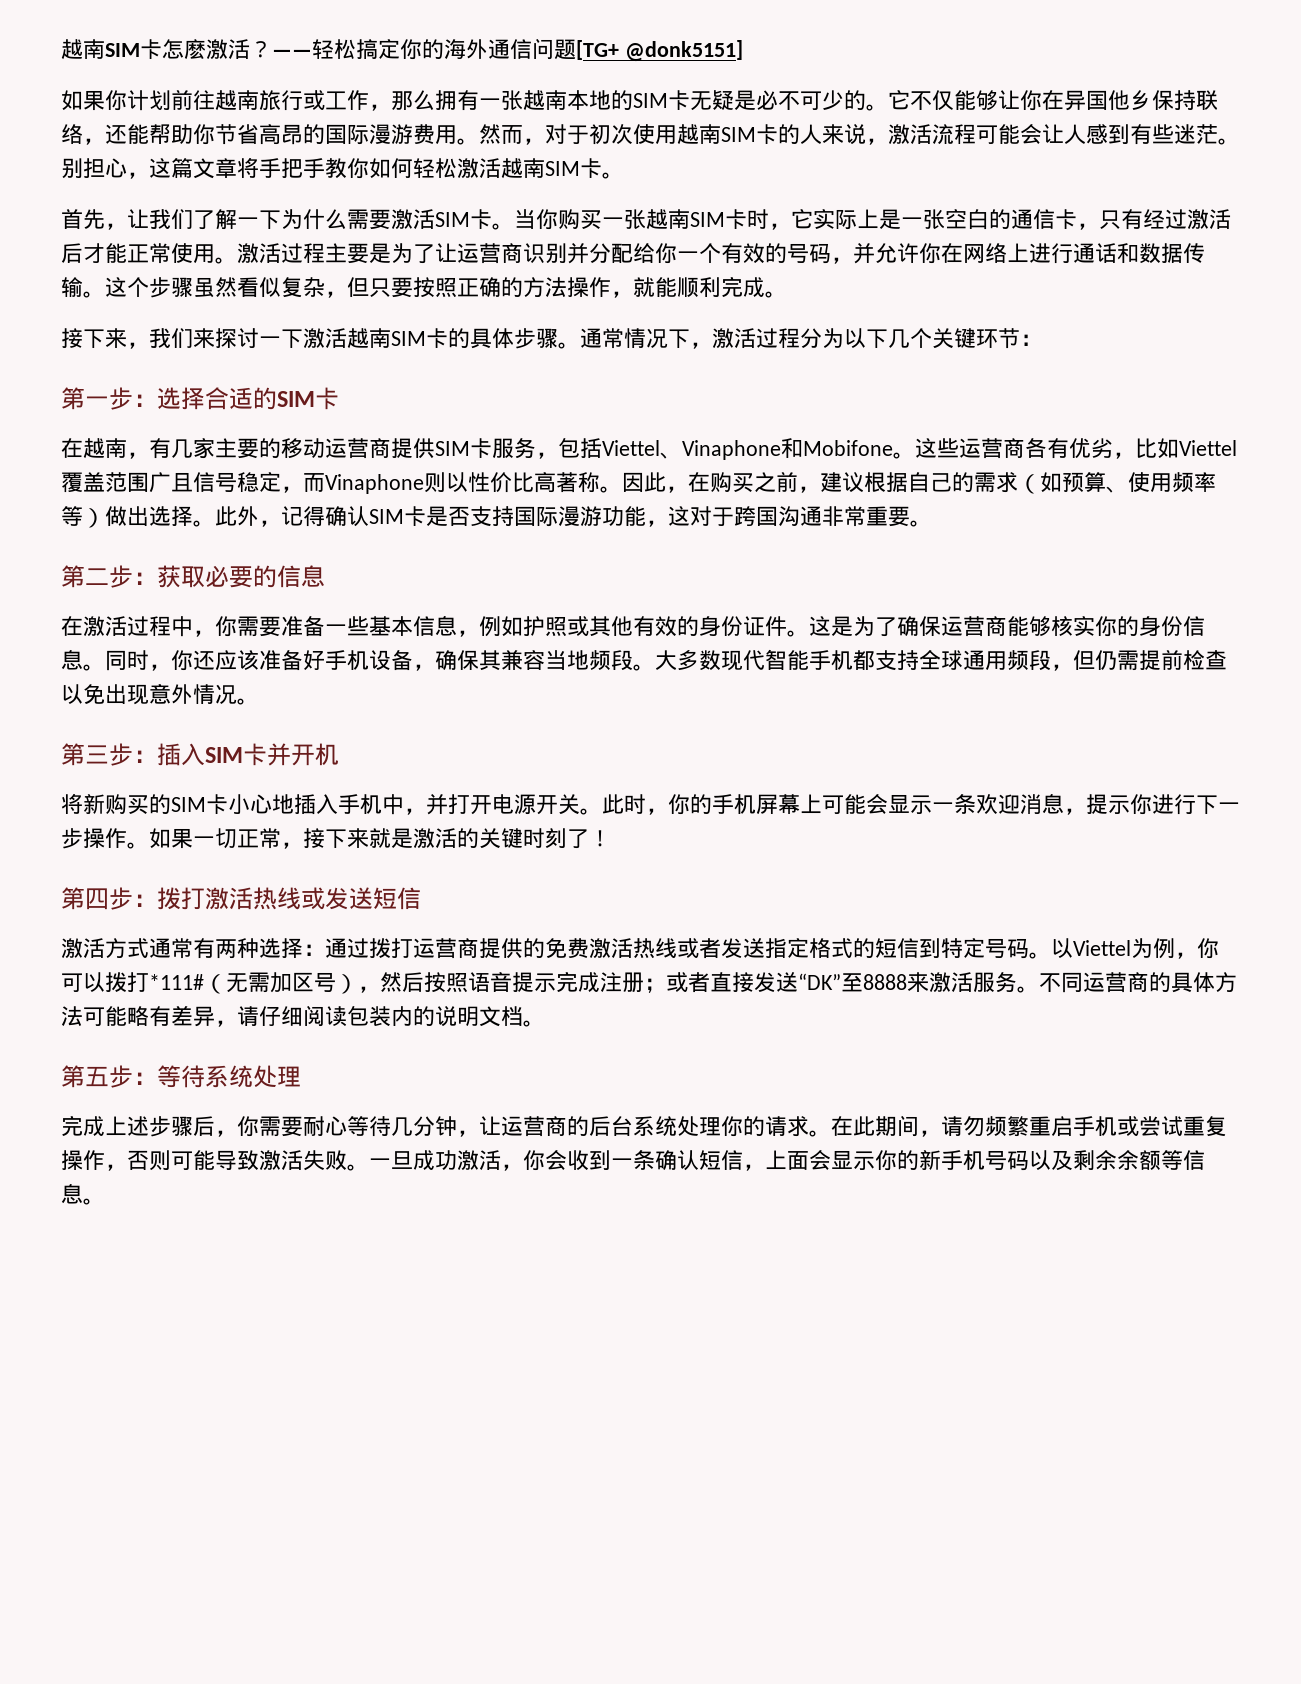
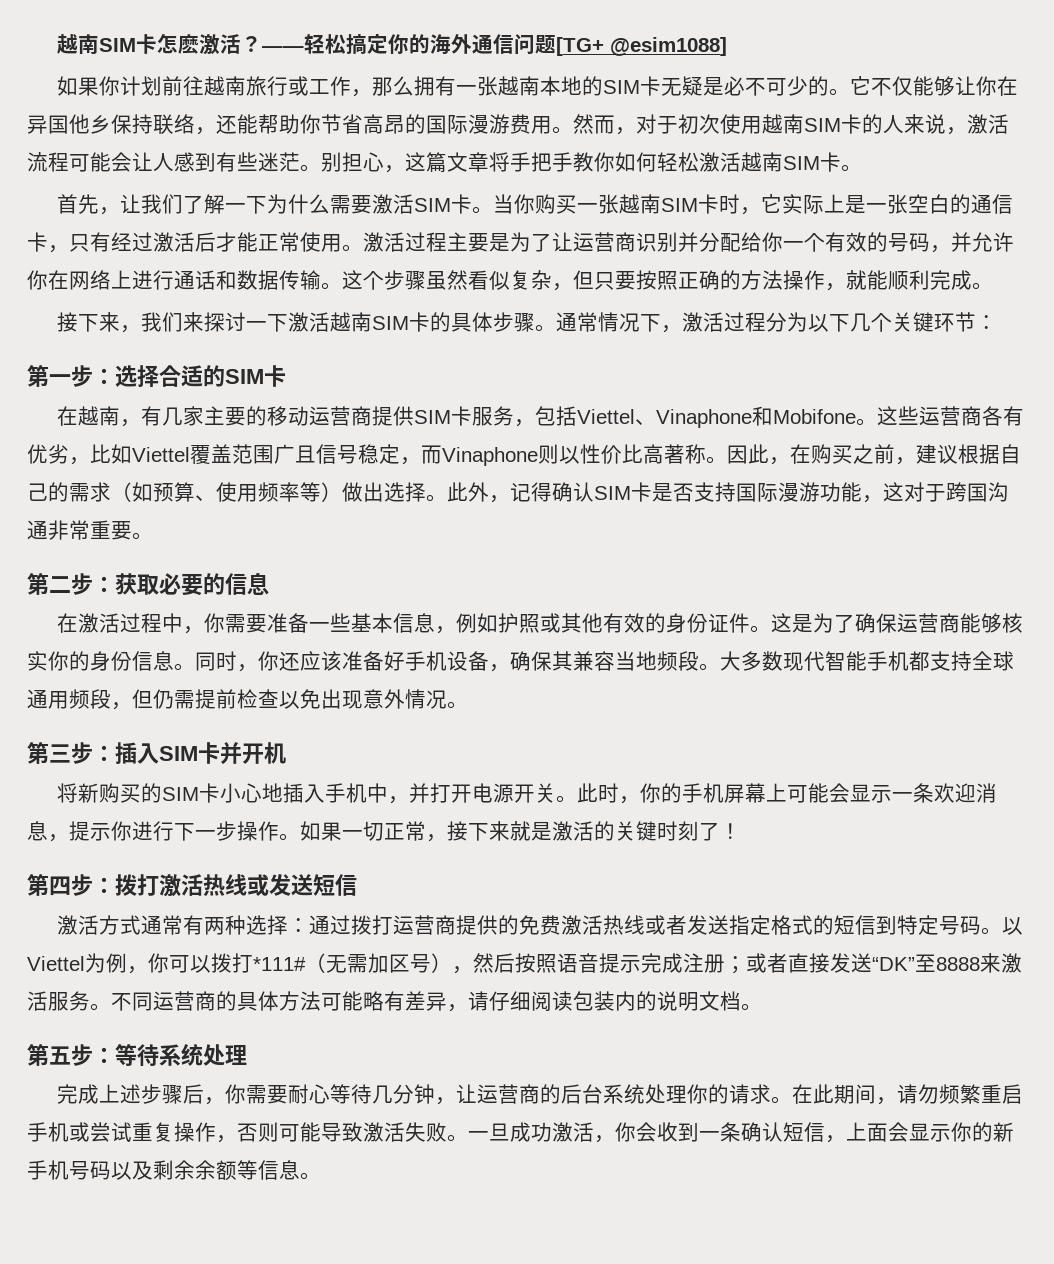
- ——轻松搞定你的海外通信问题[TG+ @donk5151]
+ ——轻松搞定你的海外通信问题[TG+ @esim1088]

